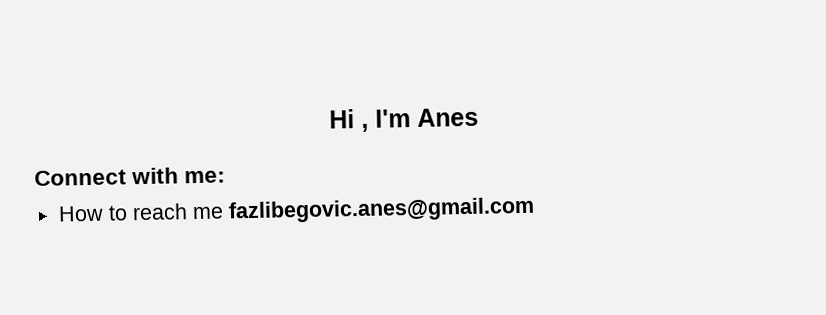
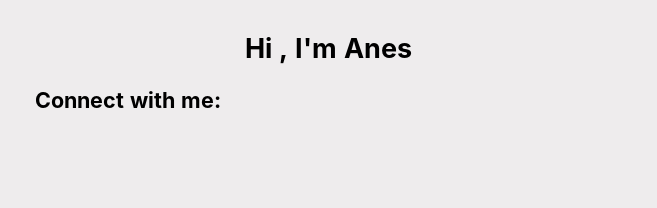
- How to reach me fazlibegovic.anes@gmail.com

